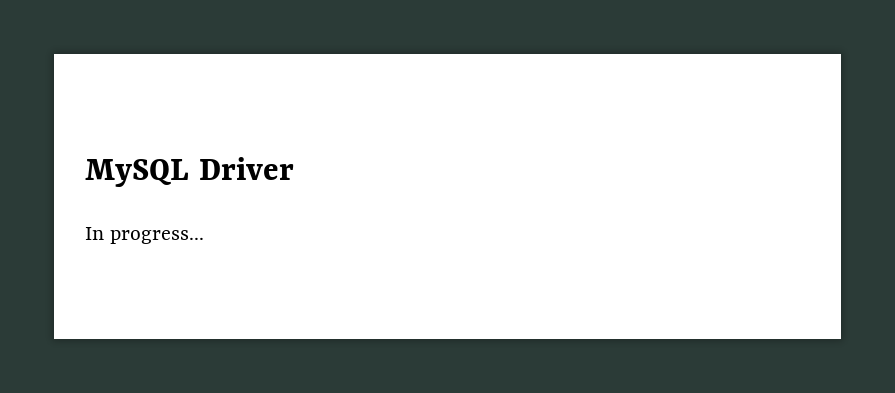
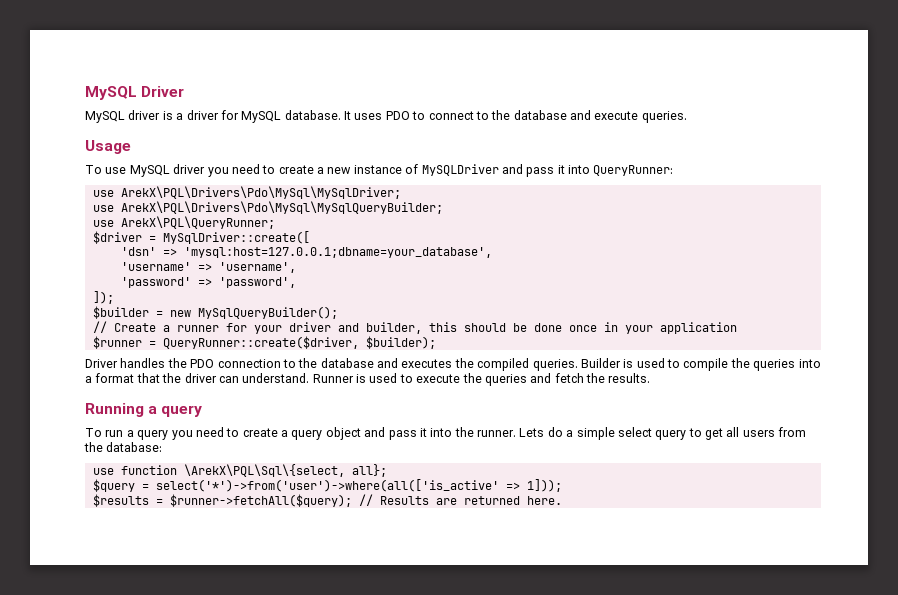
- In progress...
+ MySQL driver is a driver for MySQL database. It uses PDO to connect to the database and execute queries.
+ Usage
+ To use MySQL driver you need to create a new instance of MySQLDriver and pass it into QueryRunner:
+ use ArekX\PQL\Drivers\Pdo\MySql\MySqlDriver;
+ use ArekX\PQL\Drivers\Pdo\MySql\MySqlQueryBuilder;
+ use ArekX\PQL\QueryRunner;
+ $driver = MySqlDriver::create([
+ 'dsn' => 'mysql:host=127.0.0.1;dbname=your_database',
+ 'username' => 'username',
+ 'password' => 'password',
+ ]);
+ $builder = new MySqlQueryBuilder();
+ // Create a runner for your driver and builder, this should be done once in your application
+ $runner = QueryRunner::create($driver, $builder);
+ Driver handles the PDO connection to the database and executes the compiled queries. Builder is used to compile the queries into a format that the driver can understand. Runner is used to execute the queries and fetch the results.
+ Running a query
+ To run a query you need to create a query object and pass it into the runner. Lets do a simple select query to get all users from the database:
+ use function \ArekX\PQL\Sql\{select, all};
+ $query = select('*')->from('user')->where(all(['is_active' => 1]));
+ $results = $runner->fetchAll($query); // Results are returned here.

